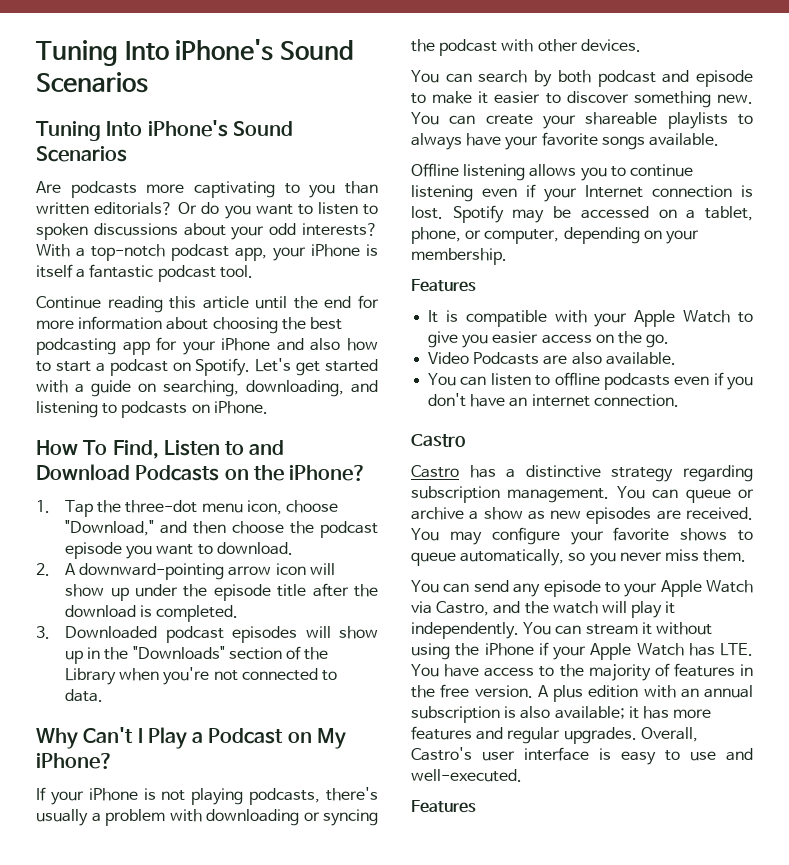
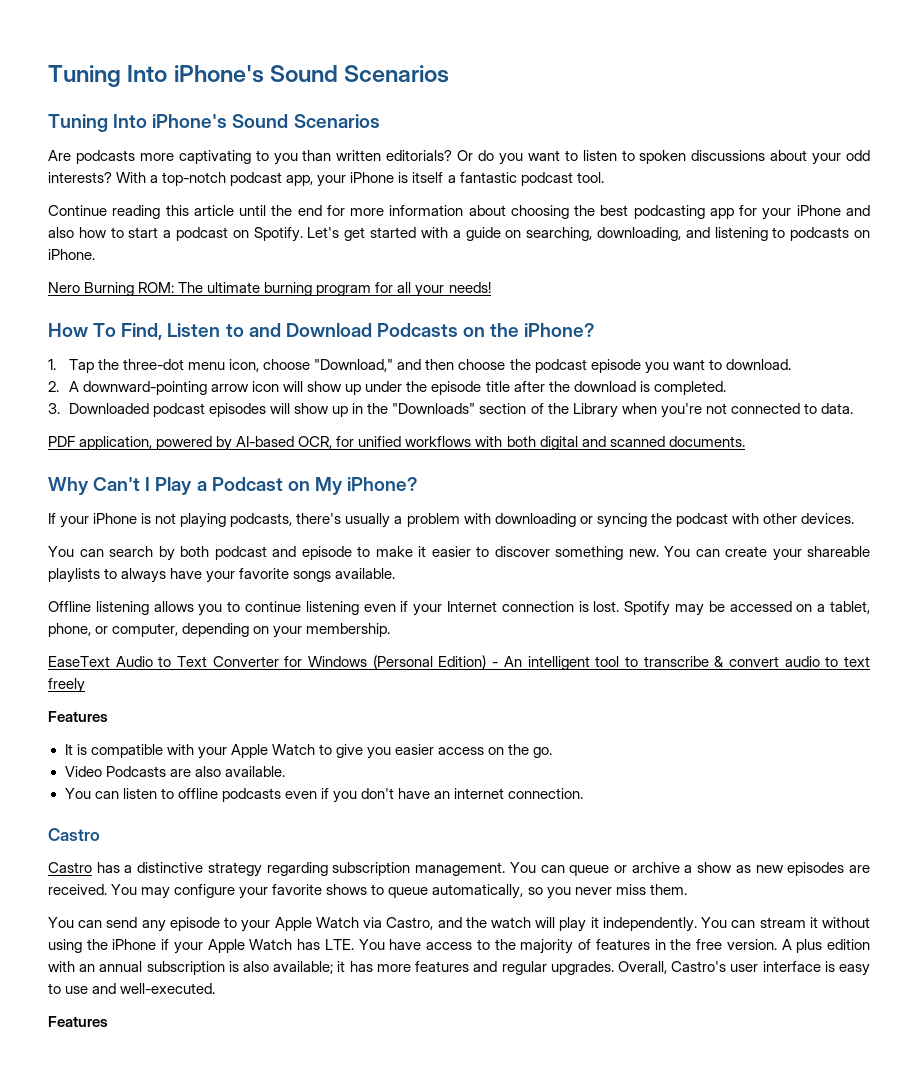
+ Nero Burning ROM: The ultimate burning program for all your needs!
+ PDF application, powered by AI-based OCR, for unified workflows with both digital and scanned documents.
+ EaseText Audio to Text Converter for Windows (Personal Edition) - An intelligent tool to transcribe & convert audio to text freely

